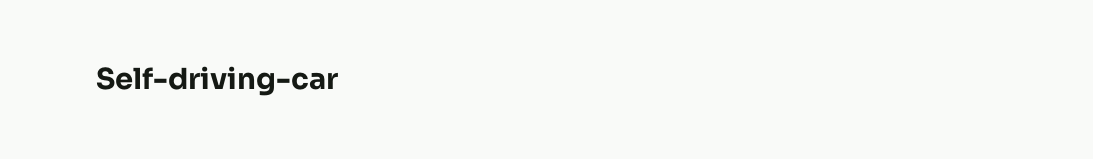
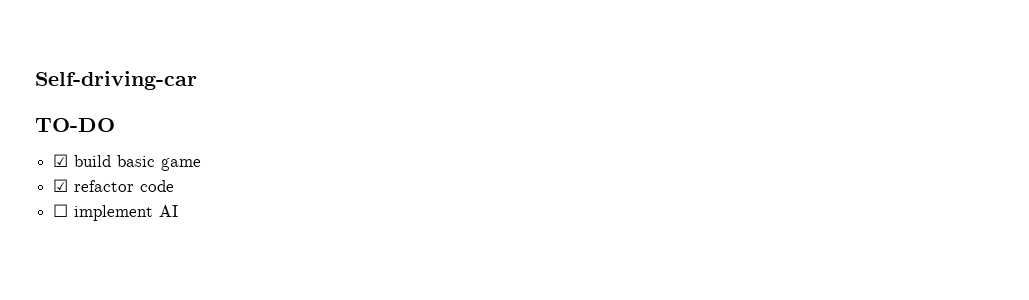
+ TO-DO
+ ☑ build basic game
+ ☑ refactor code
+ ☐ implement AI

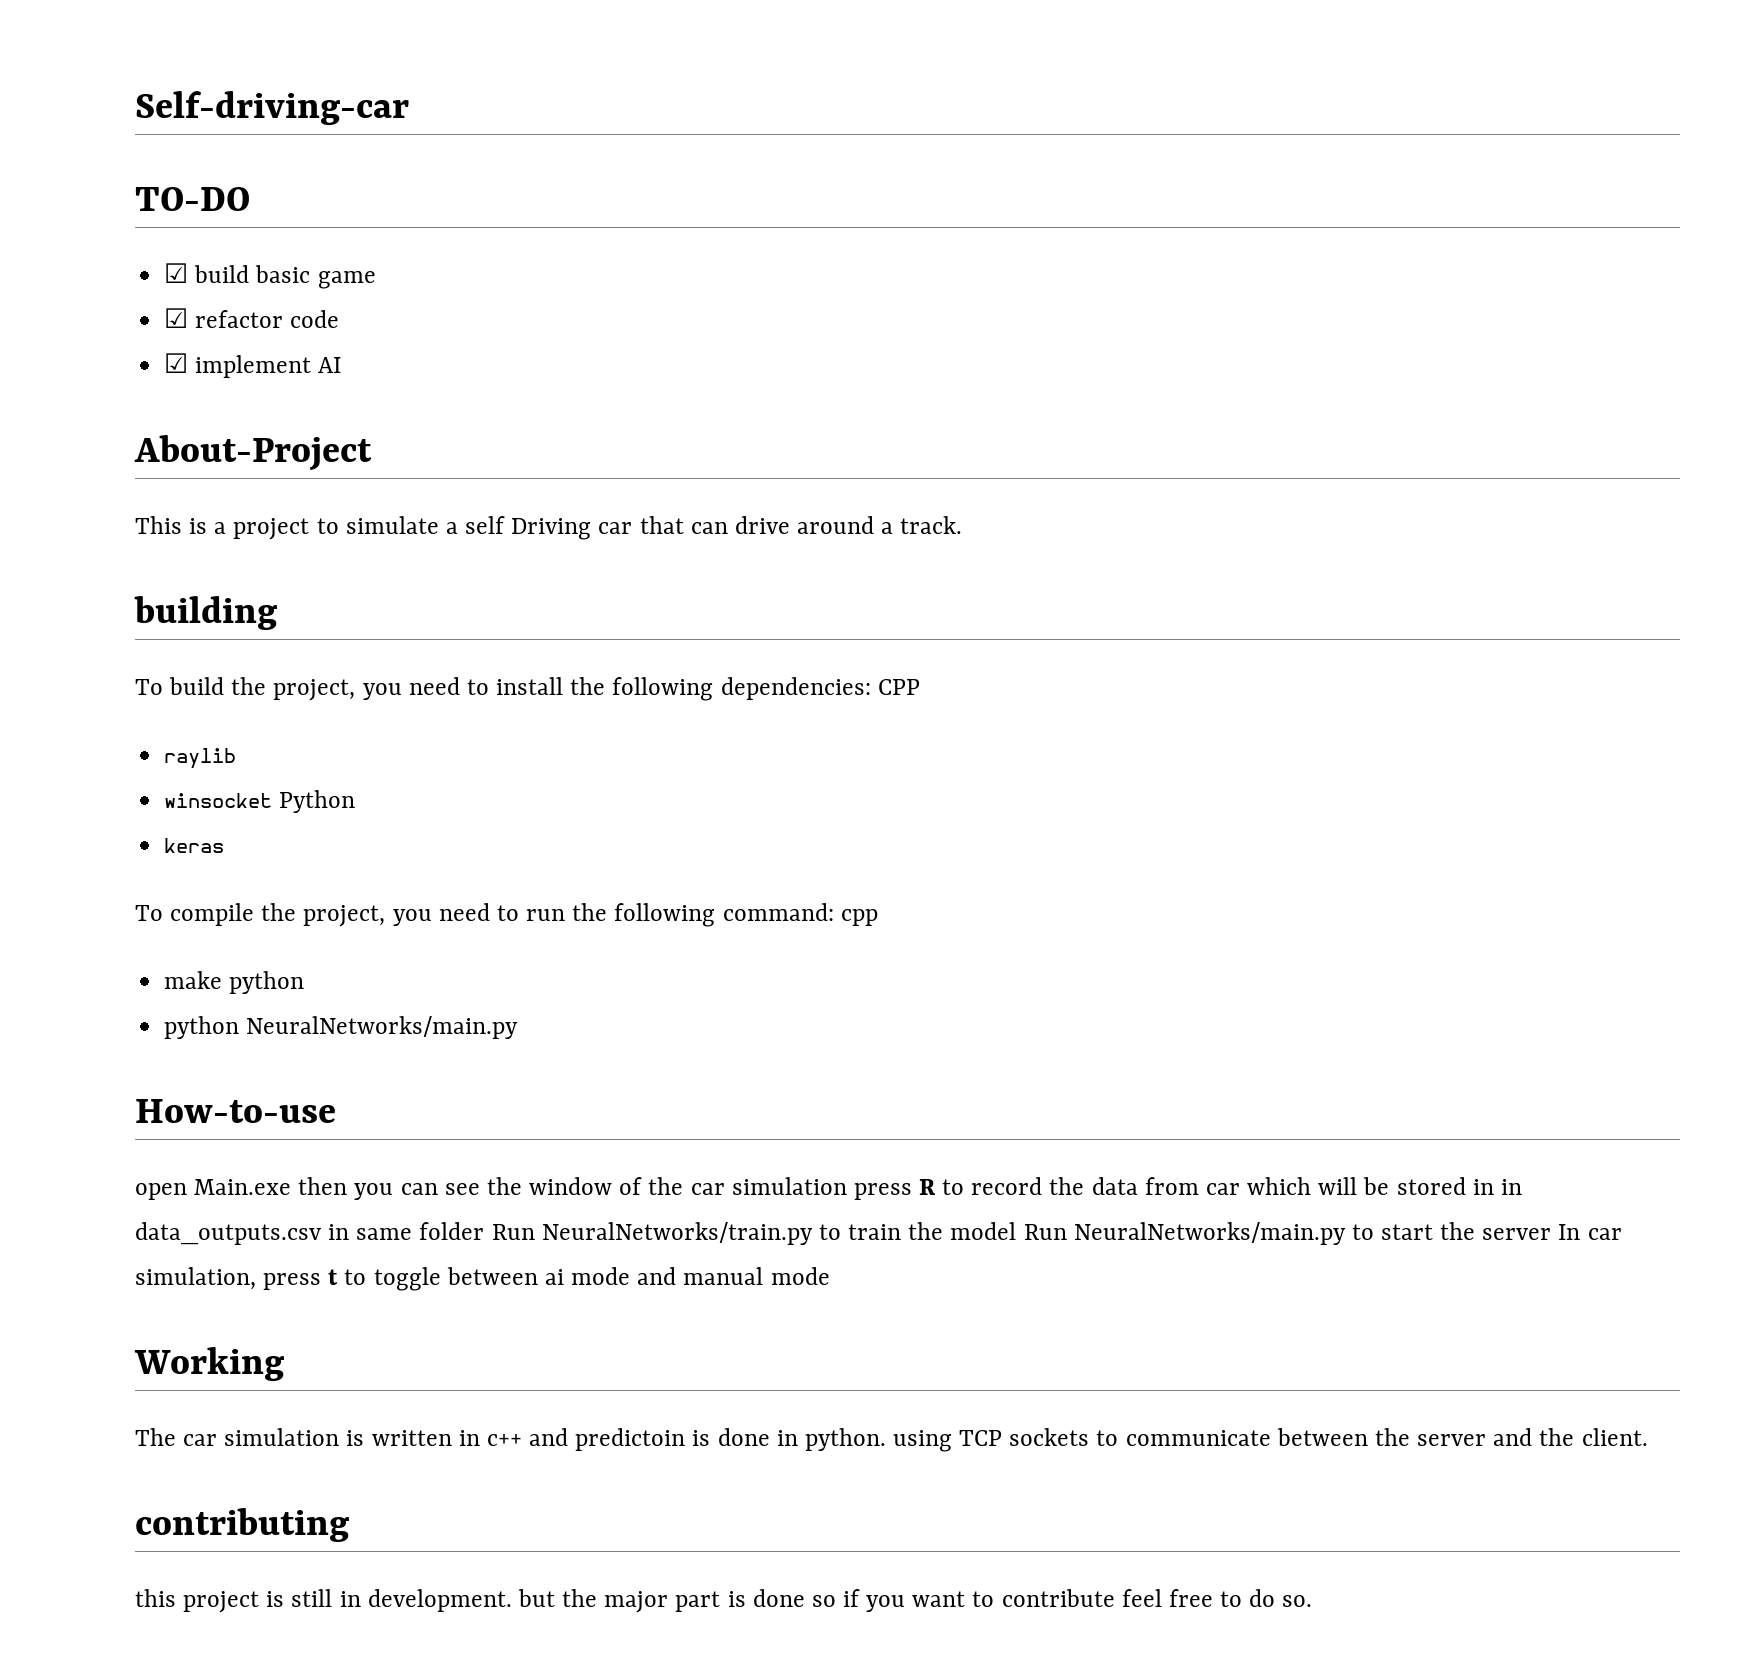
- ☐ implement AI
+ ☑ implement AI
+ About-Project
+ This is a project to simulate a self Driving car that can drive around a track.
+ building
+ To build the project, you need to install the following dependencies: CPP
+ raylib
+ winsocket Python
+ keras
+ To compile the project, you need to run the following command: cpp
+ make python
+ python NeuralNetworks/main.py
+ How-to-use
+ open Main.exe then you can see the window of the car simulation press R to record the data from car which will be stored in in data_outputs.csv in same folder Run NeuralNetworks/train.py to train the model Run NeuralNetworks/main.py to start the server In car simulation, press t to toggle between ai mode and manual mode
+ Working
+ The car simulation is written in c++ and predictoin is done in python. using TCP sockets to communicate between the server and the client.
+ contributing
+ this project is still in development. but the major part is done so if you want to contribute feel free to do so.

